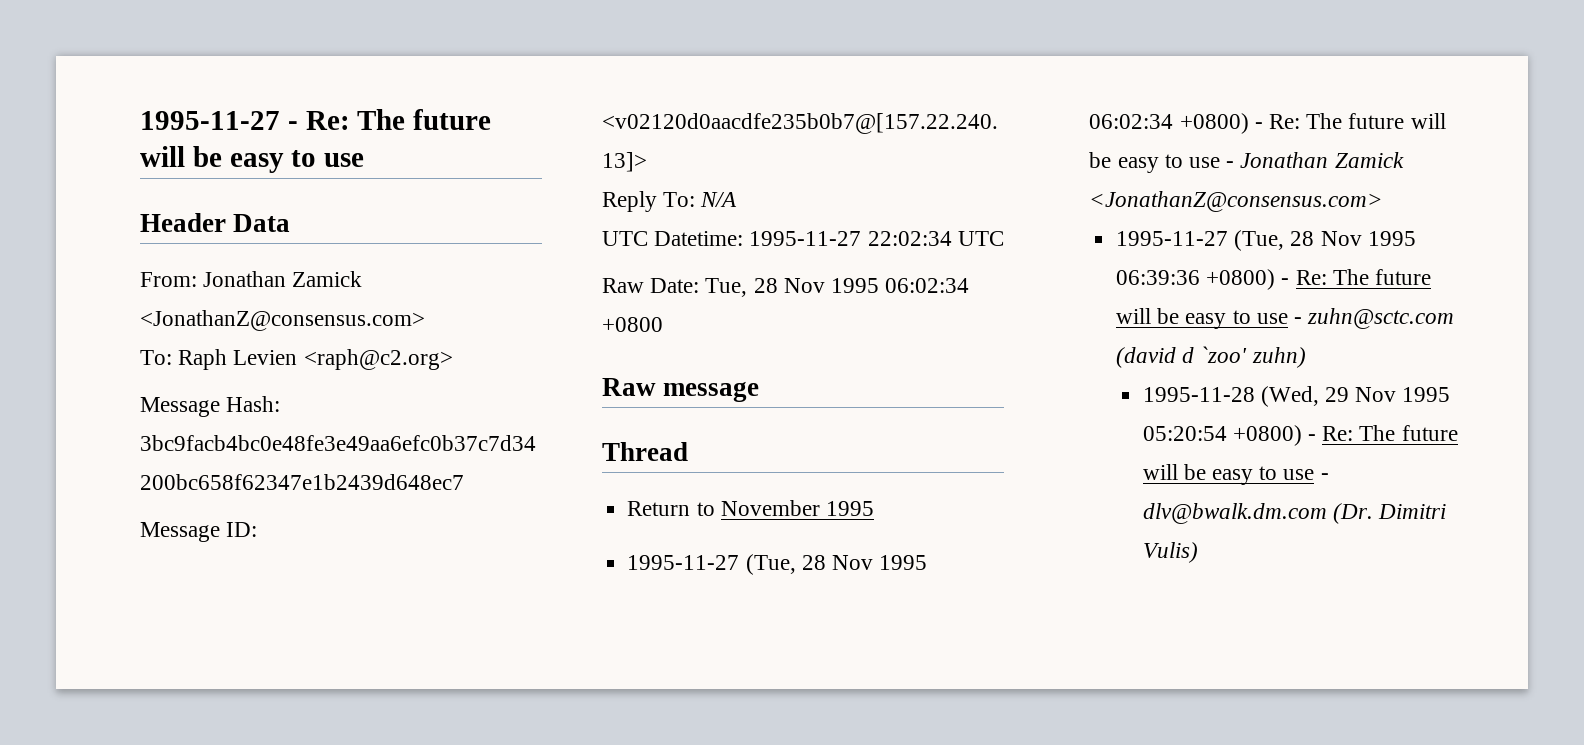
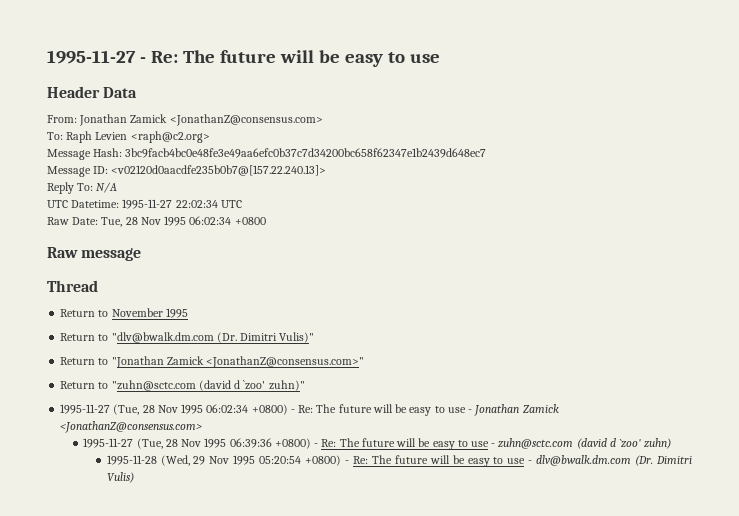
+ Return to "dlv@bwalk.dm.com (Dr. Dimitri Vulis)"
+ Return to "Jonathan Zamick <JonathanZ@consensus.com>"
+ Return to "zuhn@sctc.com (david d `zoo' zuhn)"

